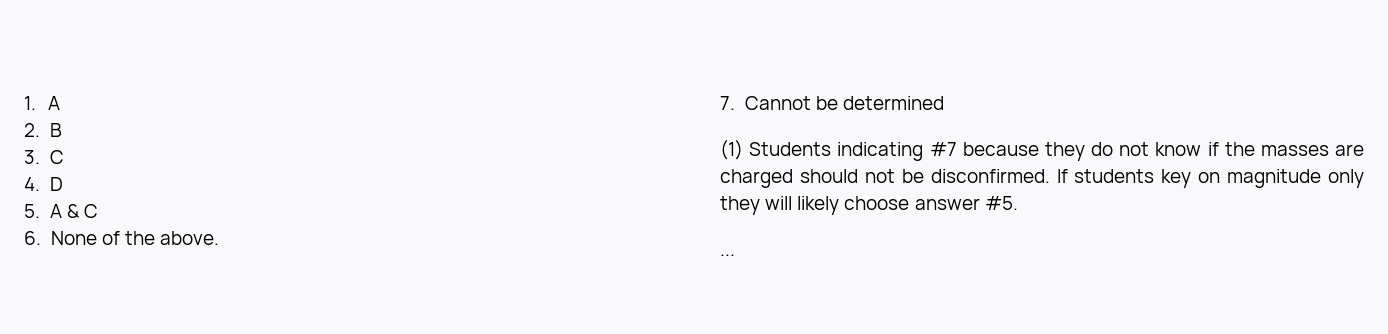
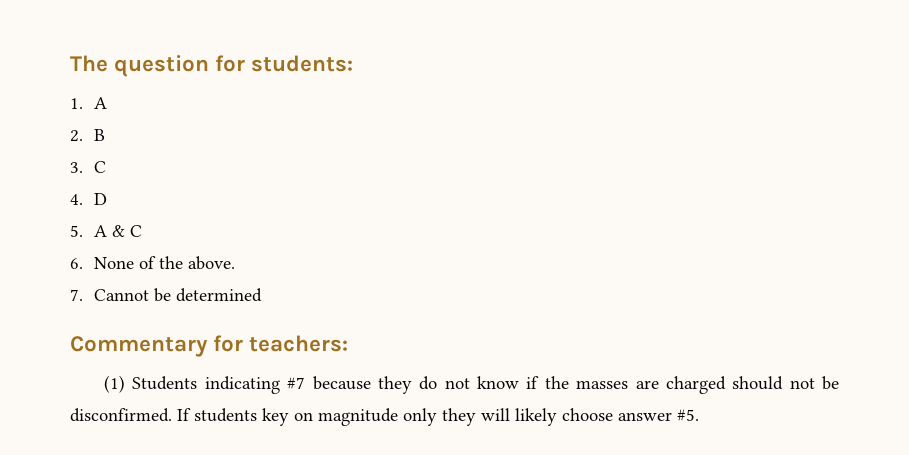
+ The question for students:
+ Commentary for teachers:
- ...

